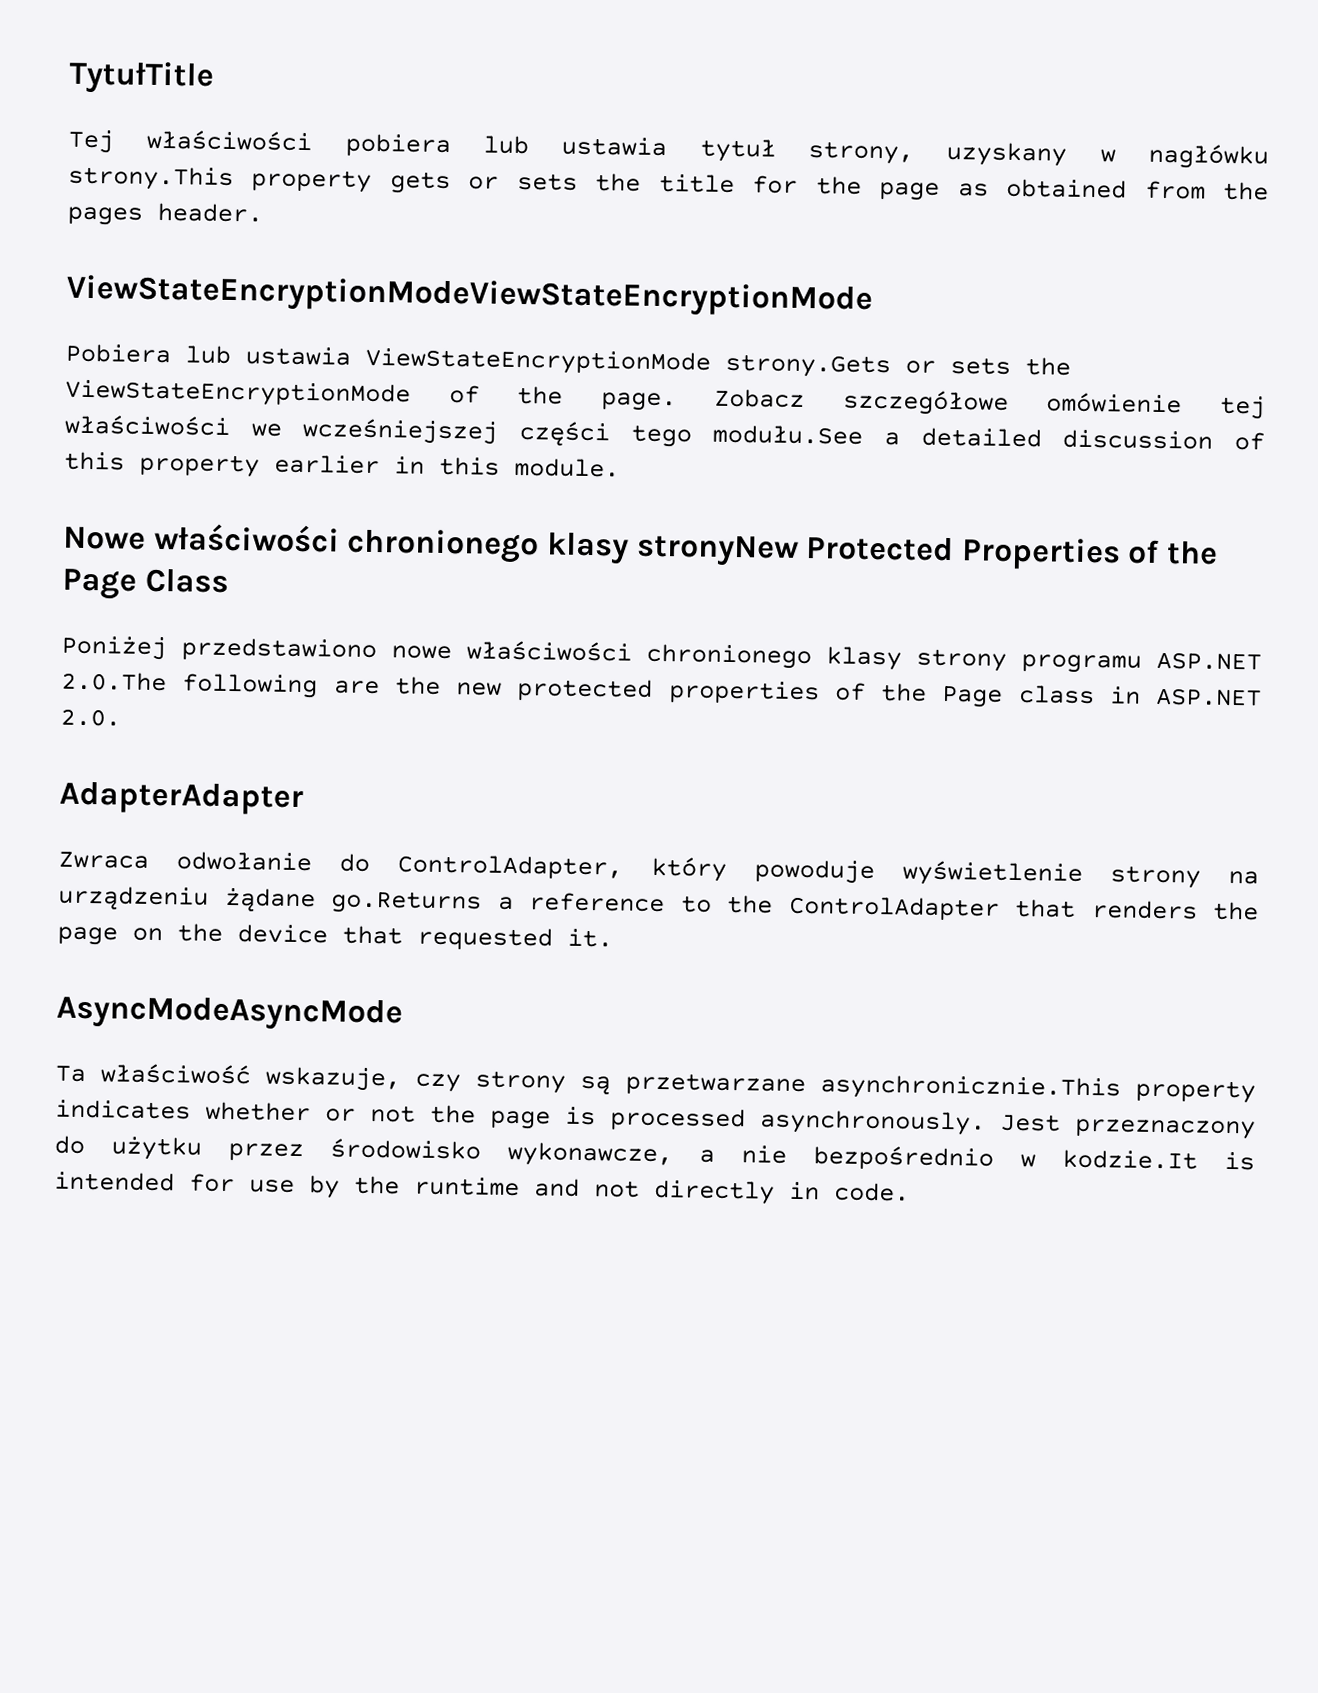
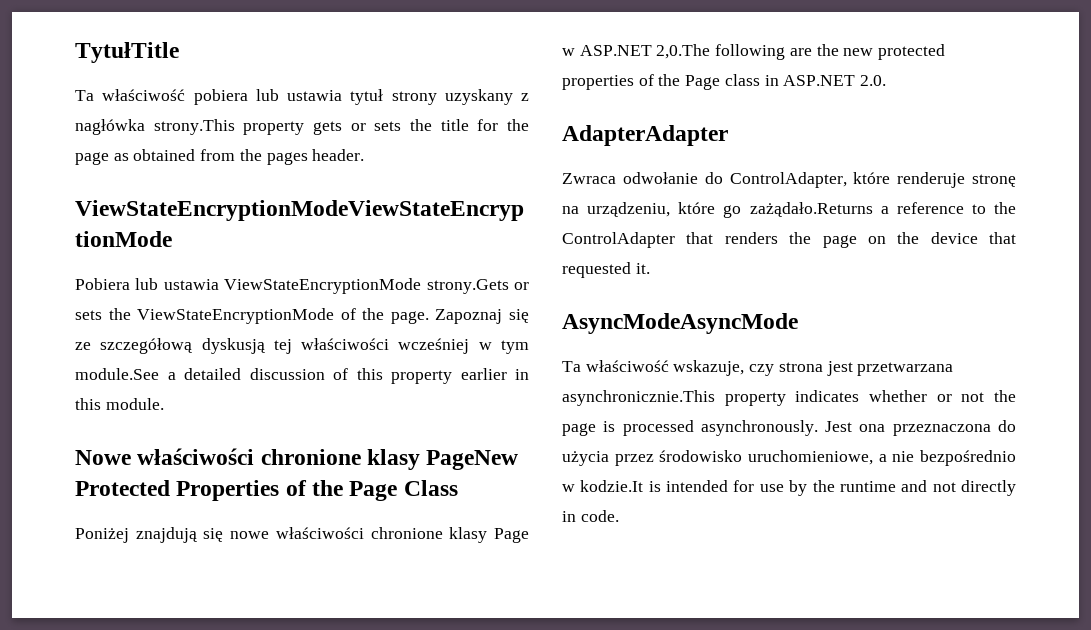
- Tej właściwości pobiera lub ustawia tytuł strony, uzyskany w nagłówku strony.This property gets or sets the title for the page as obtained from the pages header.
+ Ta właściwość pobiera lub ustawia tytuł strony uzyskany z nagłówka strony.This property gets or sets the title for the page as obtained from the pages header.
- Zobacz szczegółowe omówienie tej właściwości we wcześniejszej części tego modułu.See a detailed discussion of this property earlier in this module.
+ Zapoznaj się ze szczegółową dyskusją tej właściwości wcześniej w tym module.See a detailed discussion of this property earlier in this module.
- Nowe właściwości chronionego klasy stronyNew Protected Properties of the Page Class
+ Nowe właściwości chronione klasy PageNew Protected Properties of the Page Class
- Poniżej przedstawiono nowe właściwości chronionego klasy strony programu ASP.NET 2.0.The following are the new protected properties of the Page class in ASP.NET 2.0.
+ Poniżej znajdują się nowe właściwości chronione klasy Page w ASP.NET 2,0.The following are the new protected properties of the Page class in ASP.NET 2.0.
- Zwraca odwołanie do ControlAdapter, który powoduje wyświetlenie strony na urządzeniu żądane go.Returns a reference to the ControlAdapter that renders the page on the device that requested it.
+ Zwraca odwołanie do ControlAdapter, które renderuje stronę na urządzeniu, które go zażądało.Returns a reference to the ControlAdapter that renders the page on the device that requested it.
- Ta właściwość wskazuje, czy strony są przetwarzane asynchronicznie.This property indicates whether or not the page is processed asynchronously.
+ Ta właściwość wskazuje, czy strona jest przetwarzana asynchronicznie.This property indicates whether or not the page is processed asynchronously.
- Jest przeznaczony do użytku przez środowisko wykonawcze, a nie bezpośrednio w kodzie.It is intended for use by the runtime and not directly in code.
+ Jest ona przeznaczona do użycia przez środowisko uruchomieniowe, a nie bezpośrednio w kodzie.It is intended for use by the runtime and not directly in code.

